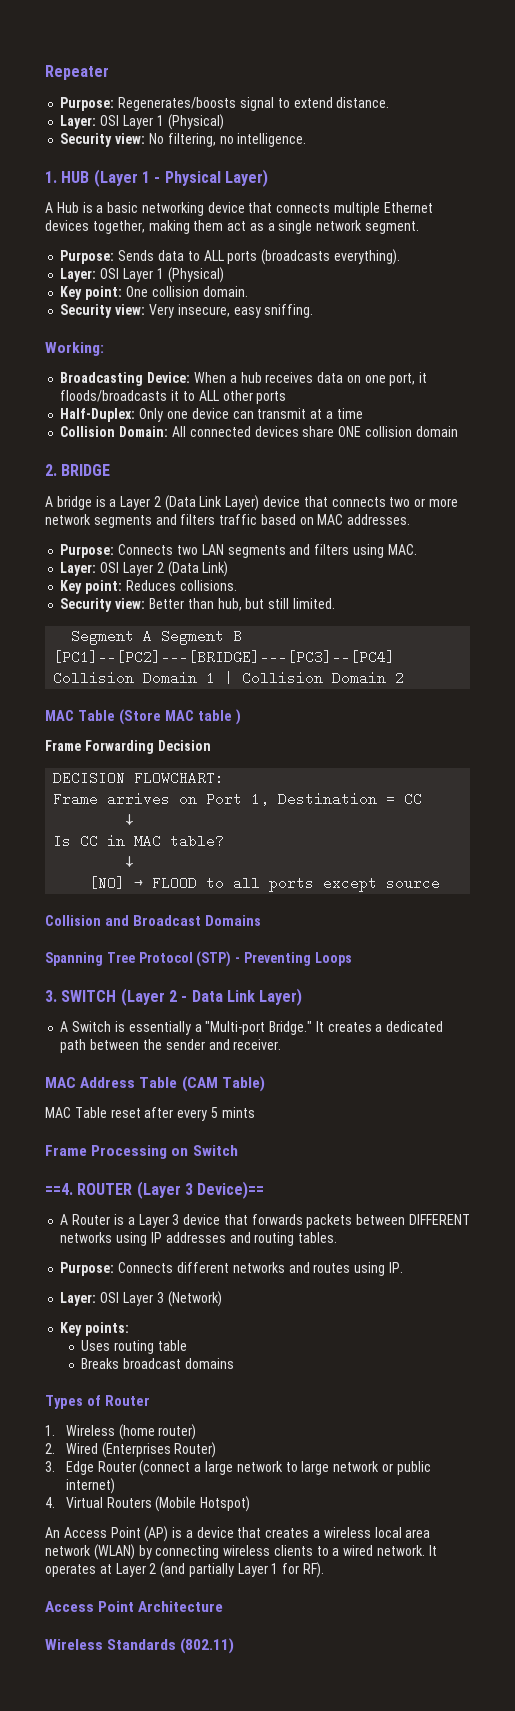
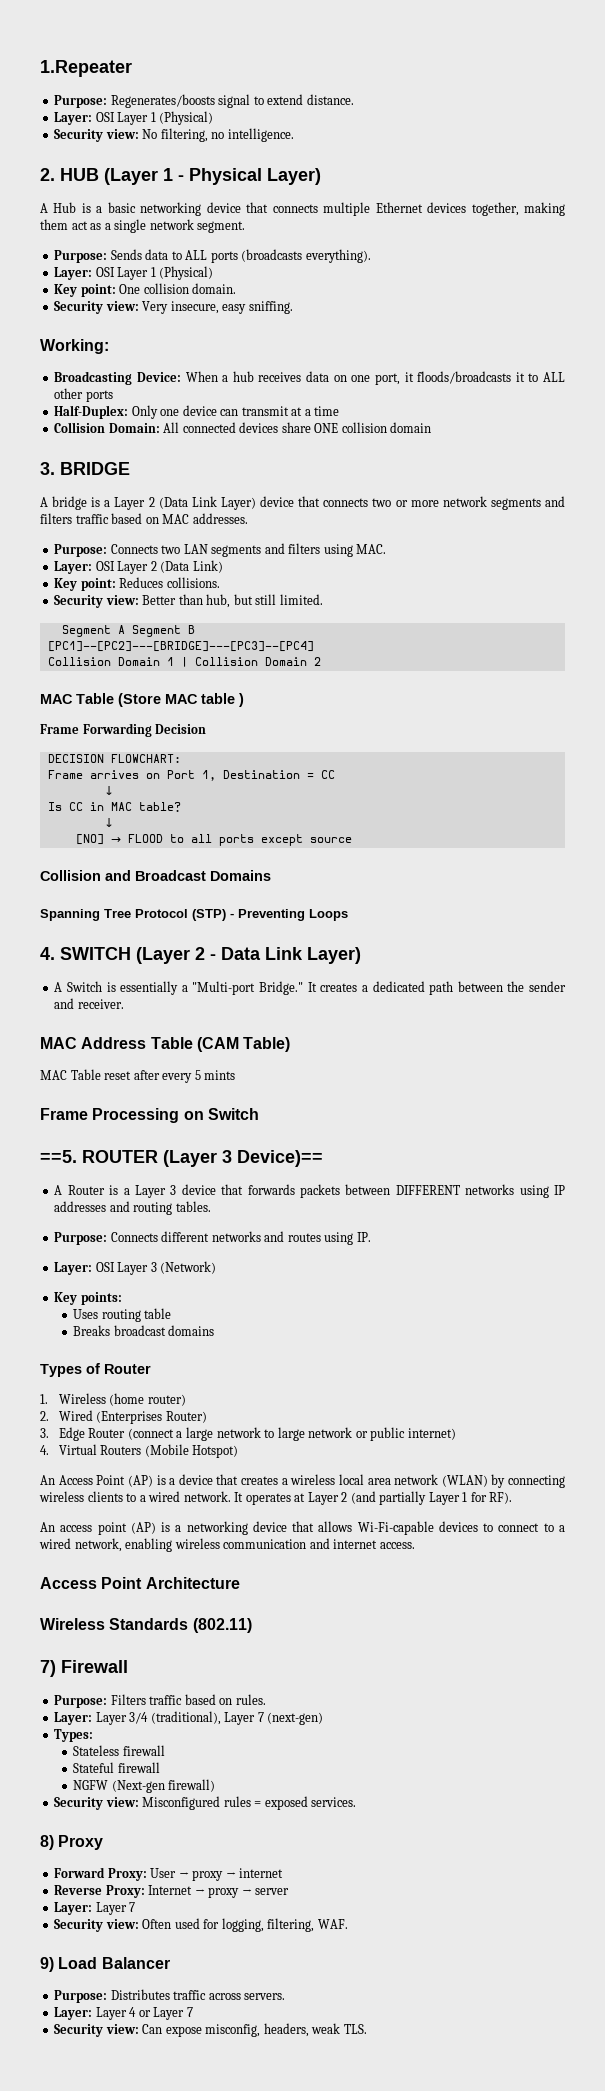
- Repeater
+ 1.Repeater
- 1. HUB (Layer 1 - Physical Layer)
+ 2. HUB (Layer 1 - Physical Layer)
- 2. BRIDGE
+ 3. BRIDGE
- 3. SWITCH (Layer 2 - Data Link Layer)
+ 4. SWITCH (Layer 2 - Data Link Layer)
- ==4.
+ ==5.
+ An access point (AP) is a networking device that allows Wi-Fi-capable devices to connect to a wired network, enabling wireless communication and internet access.
+ 7) Firewall
+ Purpose: Filters traffic based on rules.
+ Layer: Layer 3/4 (traditional), Layer 7 (next-gen)
+ Types:
+ Stateless firewall
+ Stateful firewall
+ NGFW (Next-gen firewall)
+ Security view: Misconfigured rules = exposed services.
+ 8) Proxy
+ Forward Proxy: User → proxy → internet
+ Reverse Proxy: Internet → proxy → server
+ Layer: Layer 7
+ Security view: Often used for logging, filtering, WAF.
+ 9) Load Balancer
+ Purpose: Distributes traffic across servers.
+ Layer: Layer 4 or Layer 7
+ Security view: Can expose misconfig, headers, weak TLS.

